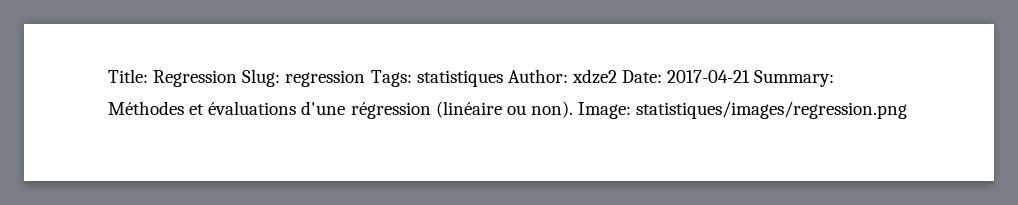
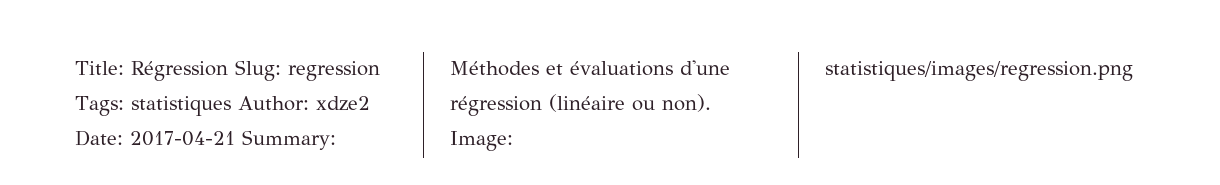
- Title: Regression Slug: regression Tags: statistiques Author: xdze2 Date: 2017-04-21 Summary: Méthodes et évaluations d'une régression (linéaire ou non).
+ Title: Régression Slug: regression Tags: statistiques Author: xdze2 Date: 2017-04-21 Summary: Méthodes et évaluations d'une régression (linéaire ou non).

